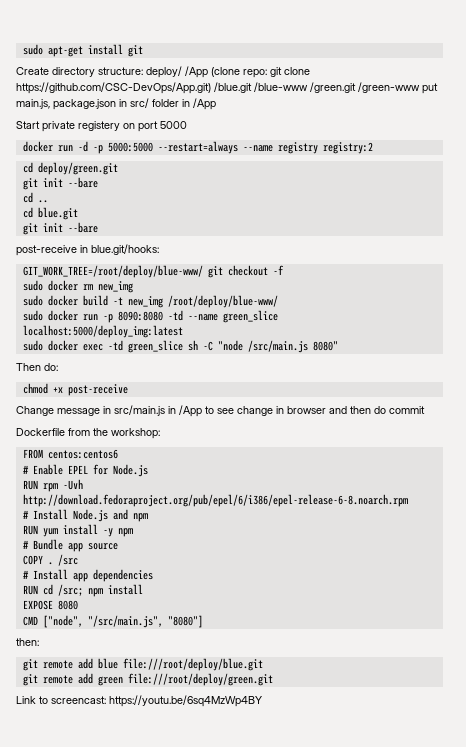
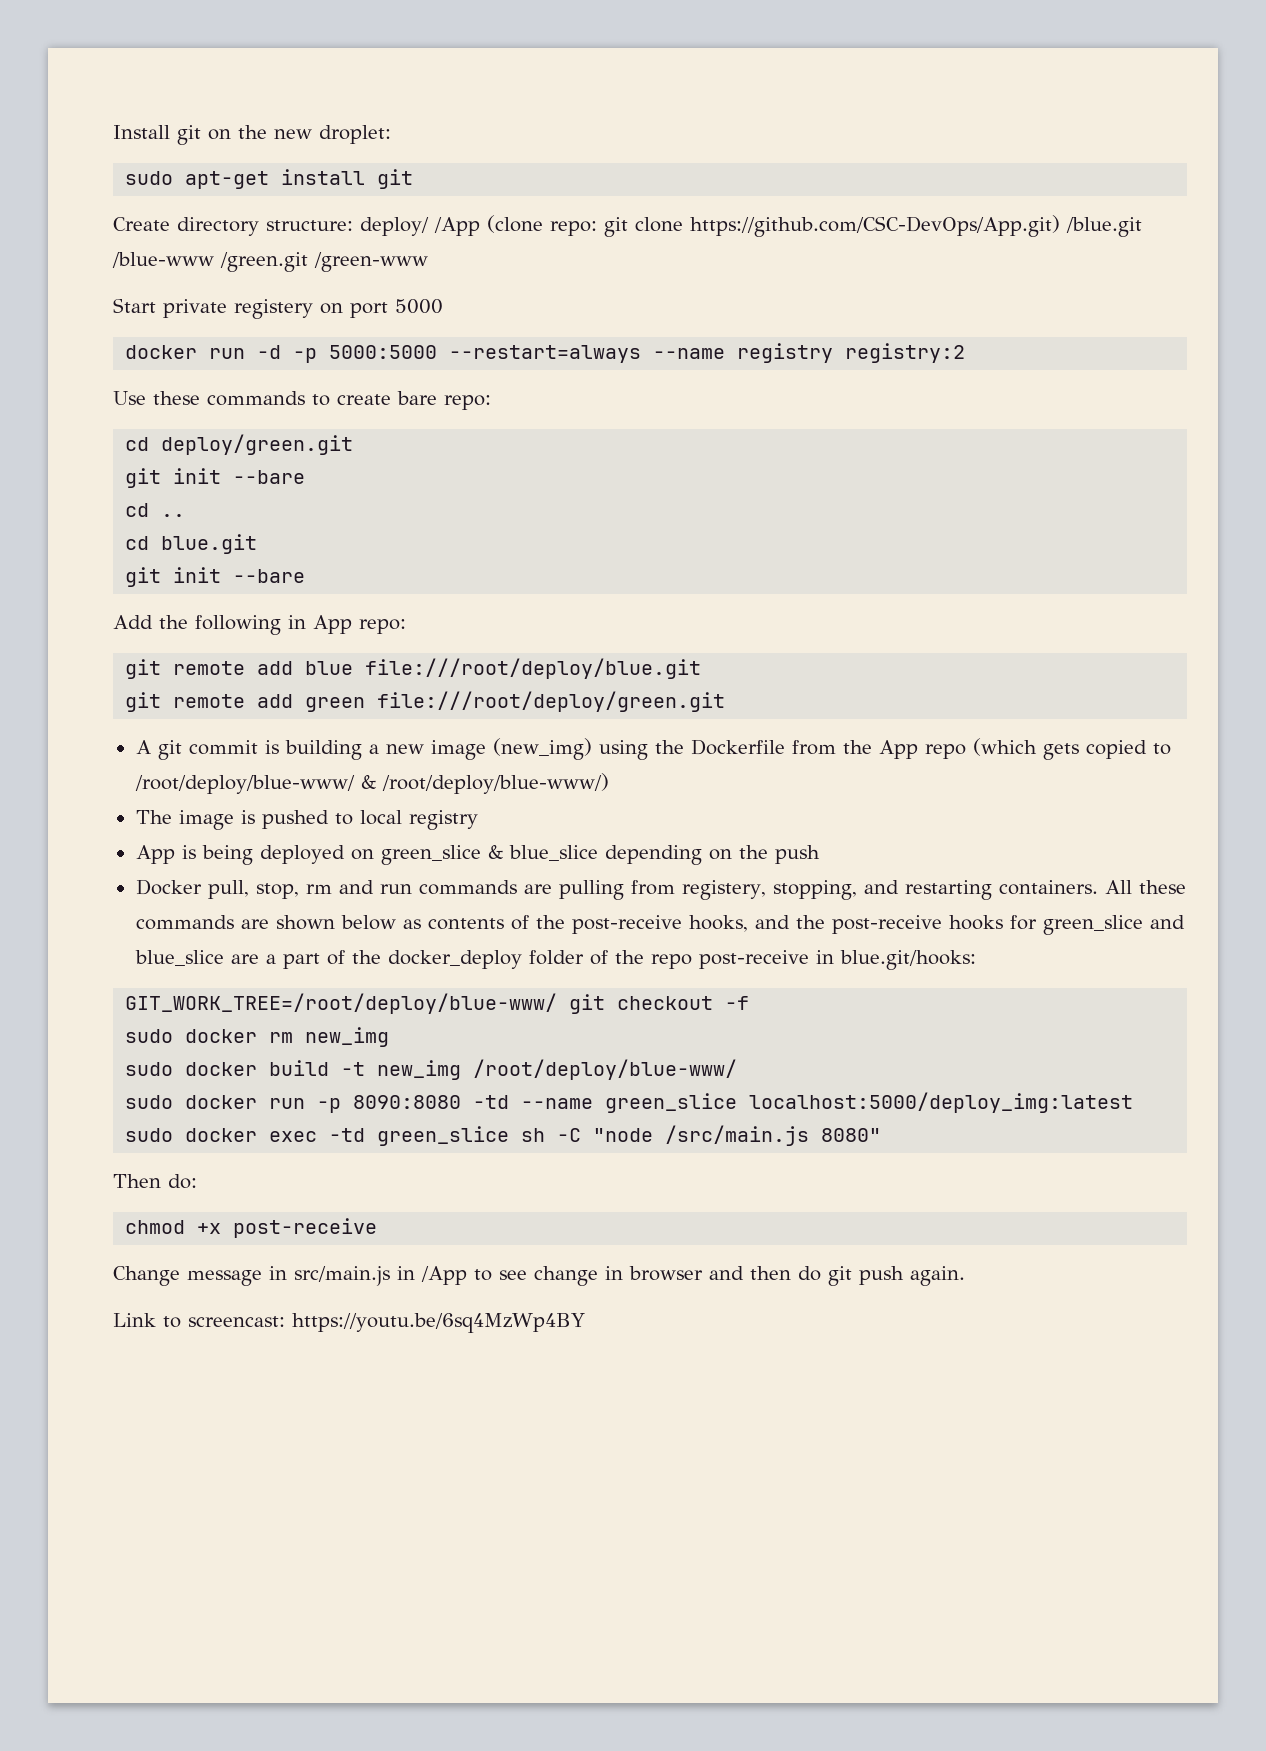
+ Install git on the new droplet:
- Create directory structure: deploy/ /App (clone repo: git clone https://github.com/CSC-DevOps/App.git) /blue.git /blue-www /green.git /green-www put main.js, package.json in src/ folder in /App
+ Create directory structure: deploy/ /App (clone repo: git clone https://github.com/CSC-DevOps/App.git) /blue.git /blue-www /green.git /green-www
+ Use these commands to create bare repo:
- post-receive in blue.git/hooks:
+ Add the following in App repo:
+ git remote add blue file:///root/deploy/blue.git
+ git remote add green file:///root/deploy/green.git
+ A git commit is building a new image (new_img) using the Dockerfile from the App repo (which gets copied to /root/deploy/blue-www/ & /root/deploy/blue-www/)
+ The image is pushed to local registry
+ App is being deployed on green_slice & blue_slice depending on the push
+ Docker pull, stop, rm and run commands are pulling from registery, stopping, and restarting containers. All these commands are shown below as contents of the post-receive hooks, and the post-receive hooks for green_slice and blue_slice are a part of the docker_deploy folder of the repo post-receive in blue.git/hooks:
- Change message in src/main.js in /App to see change in browser and then do commit
- Dockerfile from the workshop:
- FROM centos:centos6
- # Enable EPEL for Node.js
- RUN rpm -Uvh http://download.fedoraproject.org/pub/epel/6/i386/epel-release-6-8.noarch.rpm
- # Install Node.js and npm
- RUN yum install -y npm
- # Bundle app source
- COPY . /src
- # Install app dependencies
- RUN cd /src; npm install
- EXPOSE 8080
- CMD ["node", "/src/main.js", "8080"]
- then:
- git remote add blue file:///root/deploy/blue.git
- git remote add green file:///root/deploy/green.git
+ Change message in src/main.js in /App to see change in browser and then do git push again.

